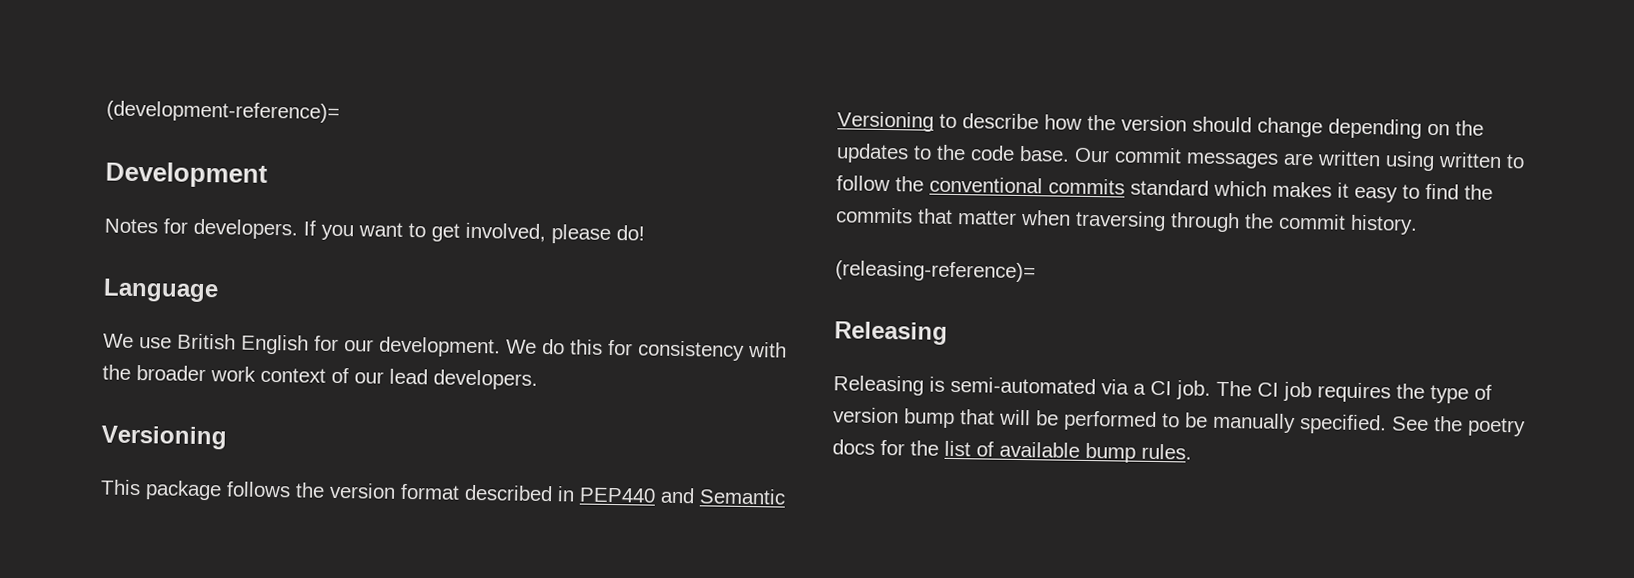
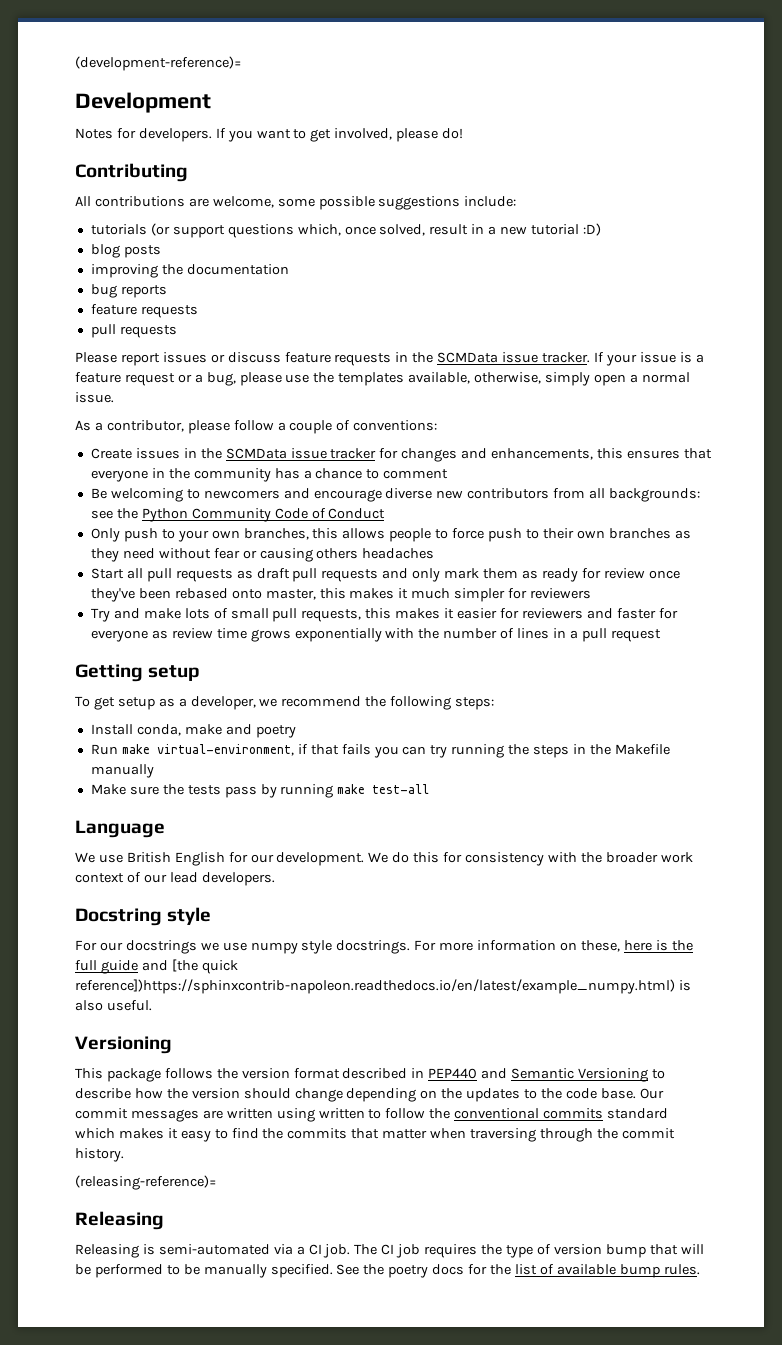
+ Contributing
+ All contributions are welcome, some possible suggestions include:
+ tutorials (or support questions which, once solved, result in a new tutorial :D)
+ blog posts
+ improving the documentation
+ bug reports
+ feature requests
+ pull requests
+ Please report issues or discuss feature requests in the SCMData issue tracker. If your issue is a feature request or a bug, please use the templates available, otherwise, simply open a normal issue.
+ As a contributor, please follow a couple of conventions:
+ Create issues in the SCMData issue tracker for changes and enhancements, this ensures that everyone in the community has a chance to comment
+ Be welcoming to newcomers and encourage diverse new contributors from all backgrounds: see the Python Community Code of Conduct
+ Only push to your own branches, this allows people to force push to their own branches as they need without fear or causing others headaches
+ Start all pull requests as draft pull requests and only mark them as ready for review once they've been rebased onto master, this makes it much simpler for reviewers
+ Try and make lots of small pull requests, this makes it easier for reviewers and faster for everyone as review time grows exponentially with the number of lines in a pull request
+ Getting setup
+ To get setup as a developer, we recommend the following steps:
+ Install conda, make and poetry
+ Run make virtual-environment, if that fails you can try running the steps in the Makefile manually
+ Make sure the tests pass by running make test-all
+ Docstring style
+ For our docstrings we use numpy style docstrings. For more information on these, here is the full guide and [the quick reference])https://sphinxcontrib-napoleon.readthedocs.io/en/latest/example_numpy.html) is also useful.

